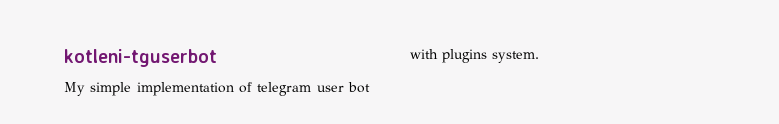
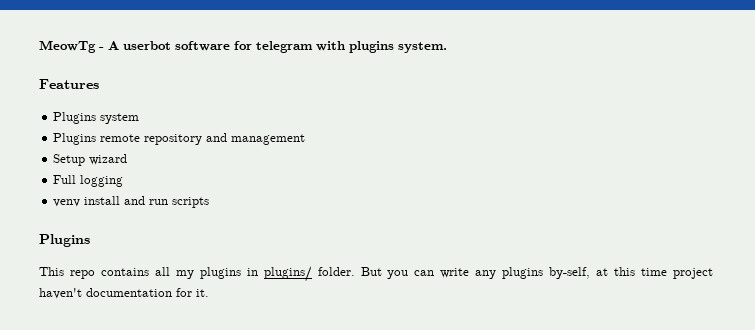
- kotleni-tguserbot
- My simple implementation of telegram user bot with plugins system.
+ MeowTg - A userbot software for telegram with plugins system.
+ Features
+ Plugins system
+ Plugins remote repository and management
+ Setup wizard
+ Full logging
+ venv install and run scripts
+ Plugins
+ This repo contains all my plugins in plugins/ folder. But you can write any plugins by-self, at this time project haven't documentation for it.

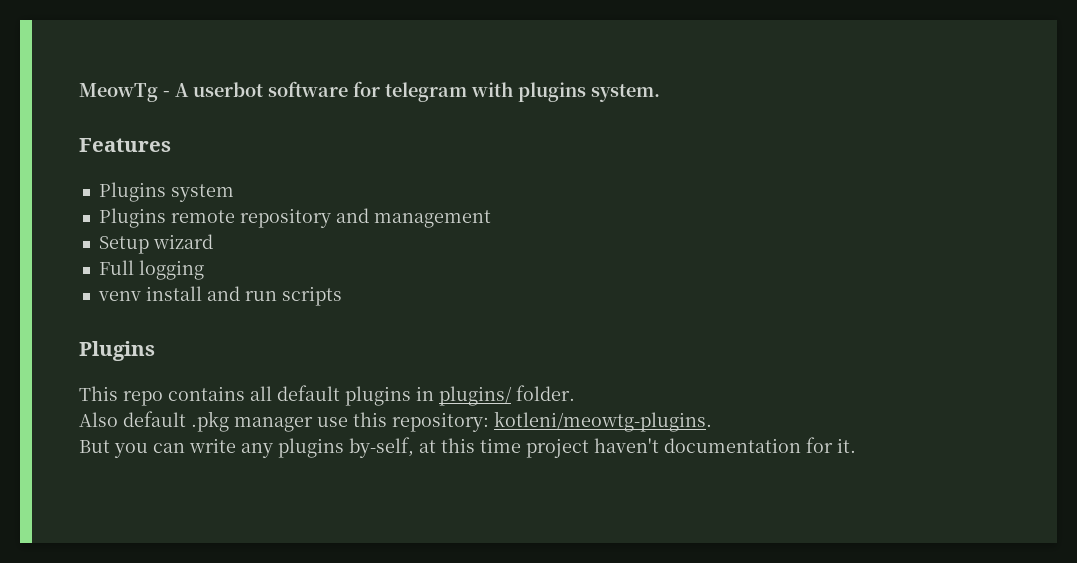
- This repo contains all my plugins in plugins/ folder. But you can write any plugins by-self, at this time project haven't documentation for it.
+ This repo contains all default plugins in plugins/ folder.
+ Also default .pkg manager use this repository: kotleni/meowtg-plugins.
+ But you can write any plugins by-self, at this time project haven't documentation for it.

